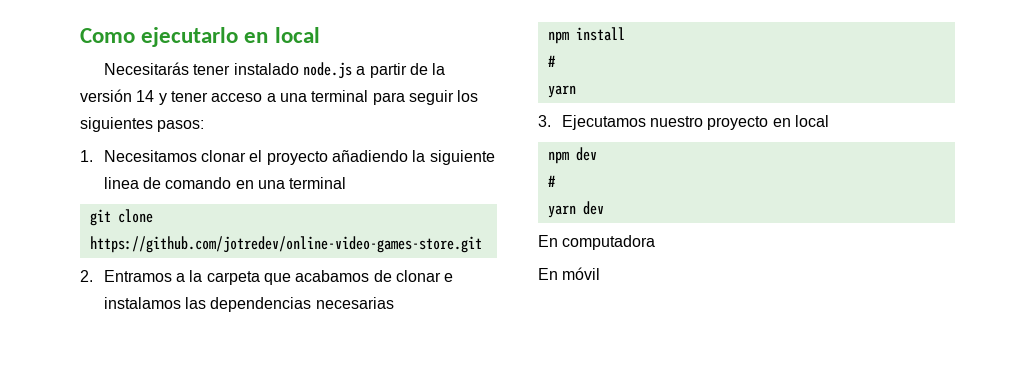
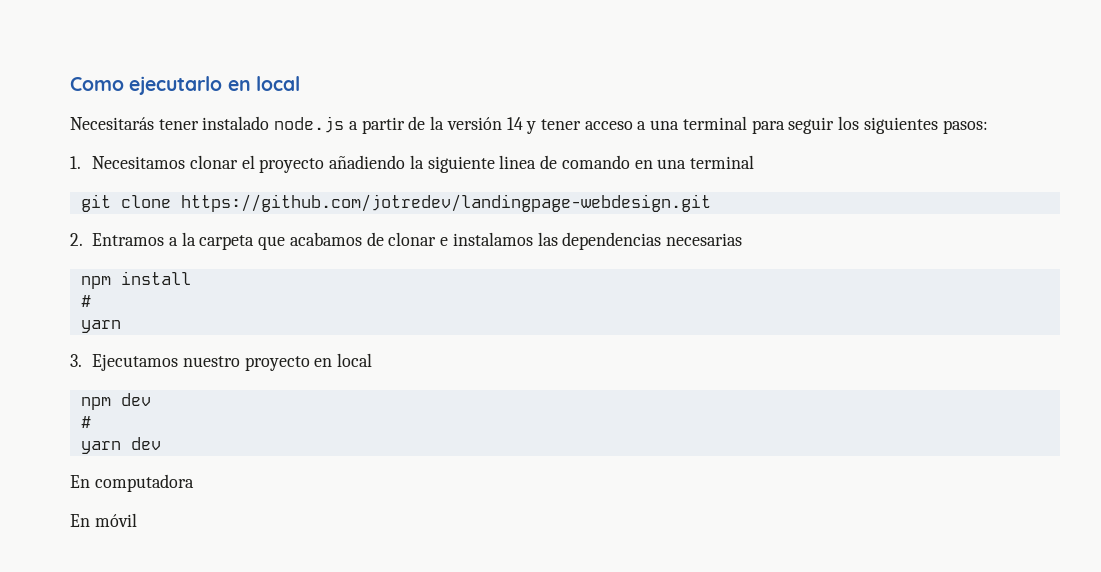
- git clone https://github.com/jotredev/online-video-games-store.git
+ git clone https://github.com/jotredev/landingpage-webdesign.git

